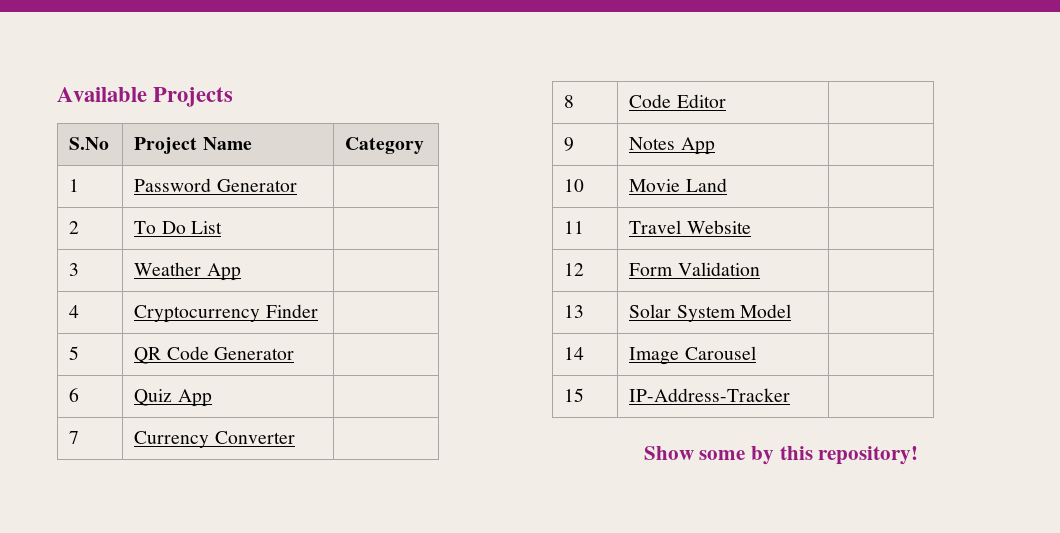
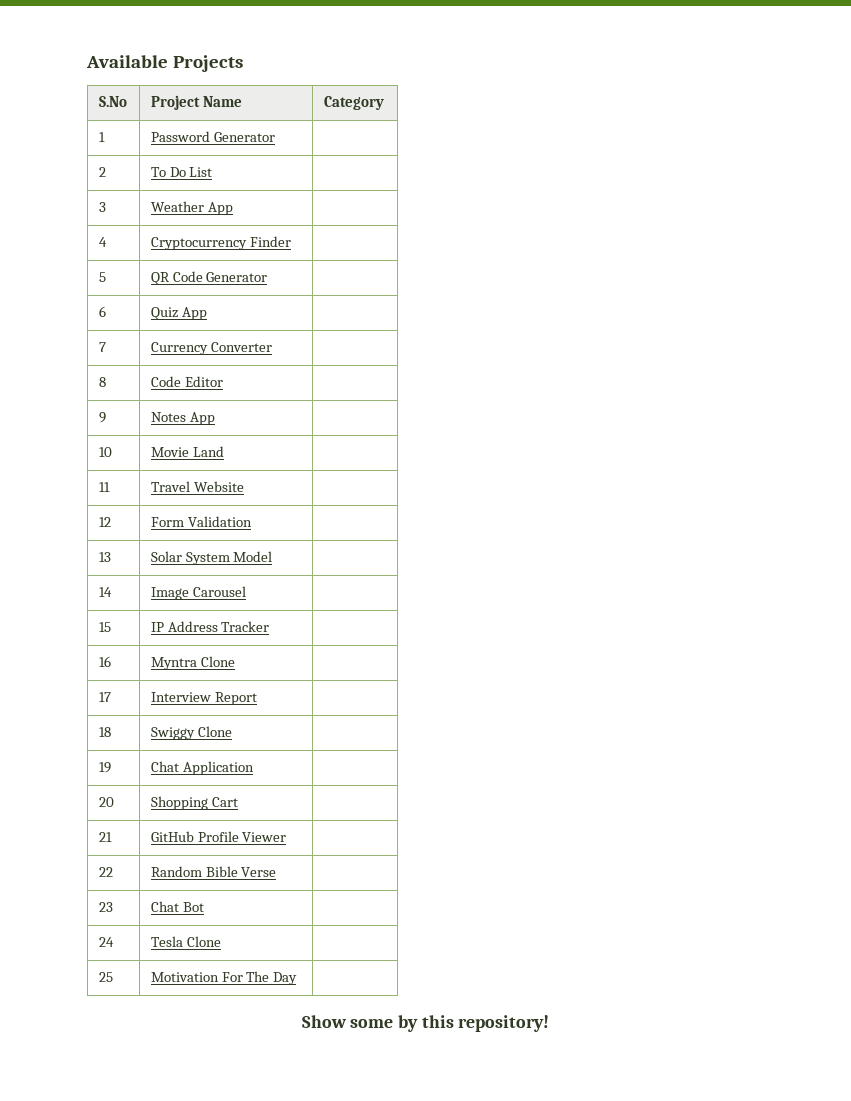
- 15 | IP-Address-Tracker |
+ 15 | IP Address Tracker |
+ 16 | Myntra Clone |
+ 17 | Interview Report |
+ 18 | Swiggy Clone |
+ 19 | Chat Application |
+ 20 | Shopping Cart |
+ 21 | GitHub Profile Viewer |
+ 22 | Random Bible Verse |
+ 23 | Chat Bot |
+ 24 | Tesla Clone |
+ 25 | Motivation For The Day |

